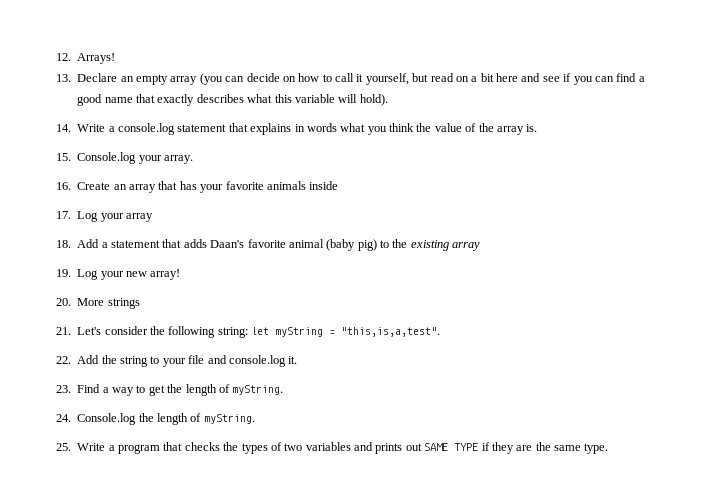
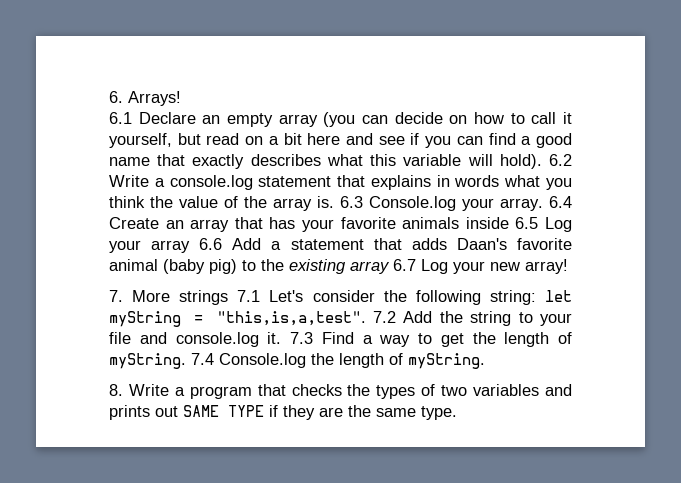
- 12. Arrays!
+ 6. Arrays!
- 13. Declare an empty array (you can decide on how to call it yourself, but read on a bit here and see if you can find a good name that exactly describes what this variable will hold).
- 14. Write a console.log statement that explains in words what you think the value of the array is.
- 15. Console.log your array.
- 16. Create an array that has your favorite animals inside
- 17. Log your array
- 18. Add a statement that adds Daan's favorite animal (baby pig) to the existing array
- 19. Log your new array!
+ 6.1 Declare an empty array (you can decide on how to call it yourself, but read on a bit here and see if you can find a good name that exactly describes what this variable will hold). 6.2 Write a console.log statement that explains in words what you think the value of the array is. 6.3 Console.log your array. 6.4 Create an array that has your favorite animals inside 6.5 Log your array 6.6 Add a statement that adds Daan's favorite animal (baby pig) to the existing array 6.7 Log your new array!
- 20. More strings
- 21. Let's consider the following string: let myString = "this,is,a,test".
- 22. Add the string to your file and console.log it.
- 23. Find a way to get the length of myString.
- 24. Console.log the length of myString.
+ 7. More strings 7.1 Let's consider the following string: let myString = "this,is,a,test". 7.2 Add the string to your file and console.log it. 7.3 Find a way to get the length of myString. 7.4 Console.log the length of myString.
- 25. Write a program that checks the types of two variables and prints out SAME TYPE if they are the same type.
+ 8. Write a program that checks the types of two variables and prints out SAME TYPE if they are the same type.

